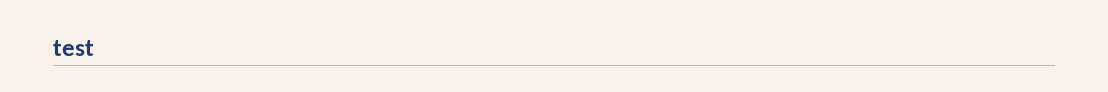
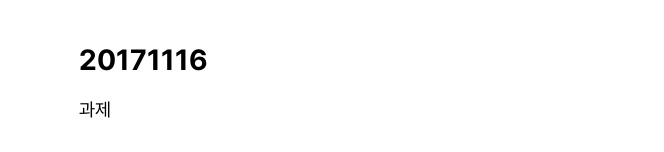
- test
+ 20171116
+ 과제

